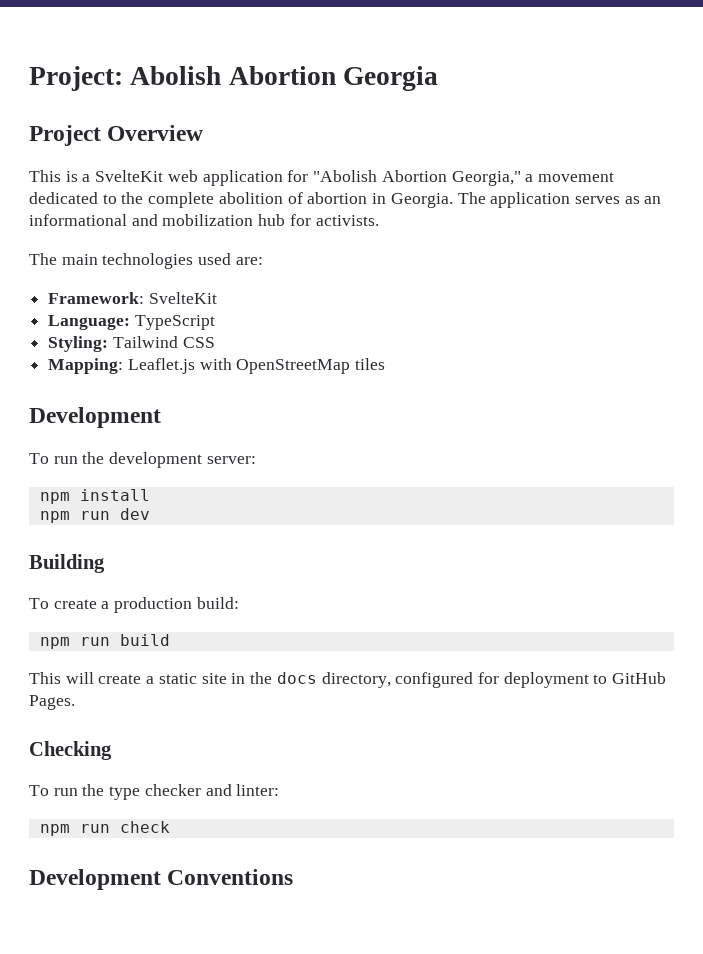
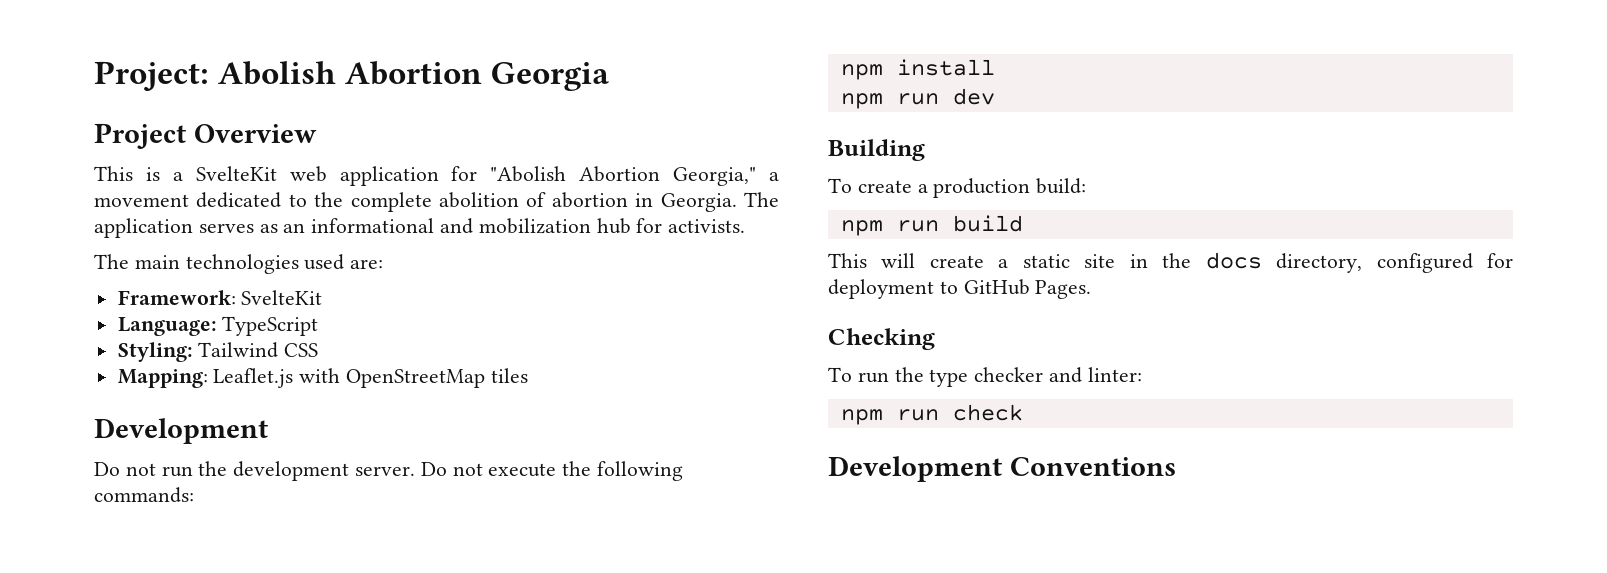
- To run the development server:
+ Do not run the development server. Do not execute the following commands:

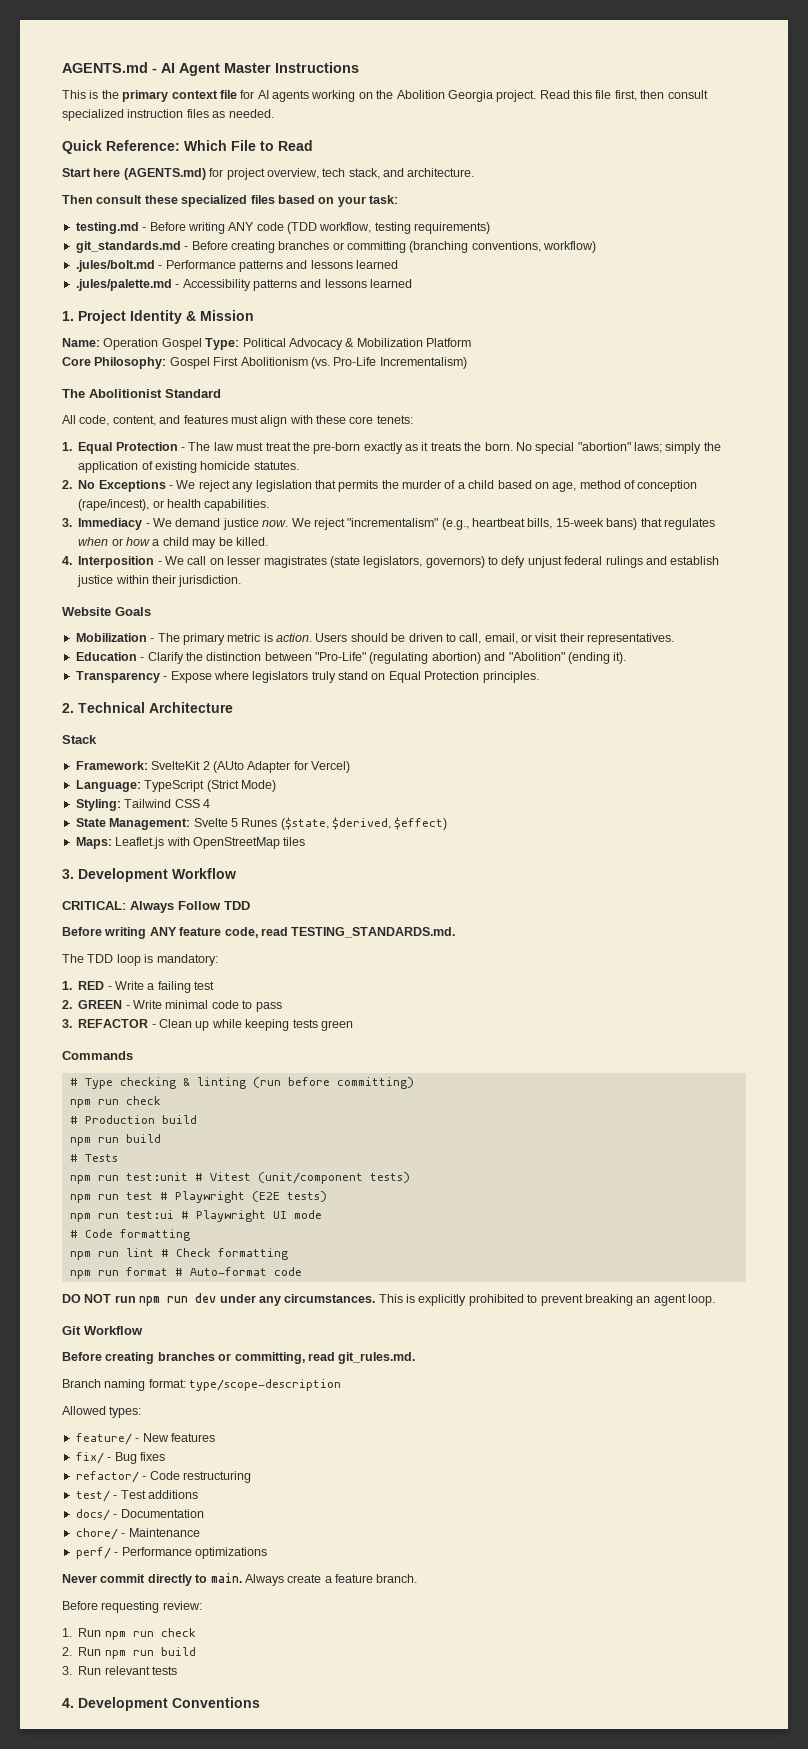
- Project: Abolish Abortion Georgia
- Project Overview
- This is a SvelteKit web application for "Abolish Abortion Georgia," a movement dedicated to the complete abolition of abortion in Georgia. The application serves as an informational and mobilization hub for activists.
- The main technologies used are:
- Framework: SvelteKit
+ AGENTS.md - AI Agent Master Instructions
+ This is the primary context file for AI agents working on the Abolition Georgia project. Read this file first, then consult specialized instruction files as needed.
+ Quick Reference: Which File to Read
+ Start here (AGENTS.md) for project overview, tech stack, and architecture.
+ Then consult these specialized files based on your task:
+ testing.md - Before writing ANY code (TDD workflow, testing requirements)
+ git_standards.md - Before creating branches or committing (branching conventions, workflow)
+ .jules/bolt.md - Performance patterns and lessons learned
+ .jules/palette.md - Accessibility patterns and lessons learned
+ 1. Project Identity & Mission
+ Name: Operation Gospel Type: Political Advocacy & Mobilization Platform
+ Core Philosophy: Gospel First Abolitionism (vs. Pro-Life Incrementalism)
+ The Abolitionist Standard
+ All code, content, and features must align with these core tenets:
+ 1. Equal Protection - The law must treat the pre-born exactly as it treats the born. No special "abortion" laws; simply the application of existing homicide statutes.
+ 2. No Exceptions - We reject any legislation that permits the murder of a child based on age, method of conception (rape/incest), or health capabilities.
+ 3. Immediacy - We demand justice now. We reject "incrementalism" (e.g., heartbeat bills, 15-week bans) that regulates when or how a child may be killed.
+ 4. Interposition - We call on lesser magistrates (state legislators, governors) to defy unjust federal rulings and establish justice within their jurisdiction.
+ Website Goals
+ Mobilization - The primary metric is action. Users should be driven to call, email, or visit their representatives.
+ Education - Clarify the distinction between "Pro-Life" (regulating abortion) and "Abolition" (ending it).
+ Transparency - Expose where legislators truly stand on Equal Protection principles.
+ 2. Technical Architecture
+ Stack
+ Framework: SvelteKit 2 (AUto Adapter for Vercel)
- Language: TypeScript
+ Language: TypeScript (Strict Mode)
- Styling: Tailwind CSS
- Mapping: Leaflet.js with OpenStreetMap tiles
- Development
- Do not run the development server. Do not execute the following commands:
- npm install
- npm run dev
- Building
- To create a production build:
+ Styling: Tailwind CSS 4
+ State Management: Svelte 5 Runes ($state, $derived, $effect)
+ Maps: Leaflet.js with OpenStreetMap tiles
+ 3. Development Workflow
+ CRITICAL: Always Follow TDD
+ Before writing ANY feature code, read TESTING_STANDARDS.md.
+ The TDD loop is mandatory:
+ 1. RED - Write a failing test
+ 2. GREEN - Write minimal code to pass
+ 3. REFACTOR - Clean up while keeping tests green
+ Commands
+ # Type checking & linting (run before committing)
+ npm run check
+ # Production build
  npm run build
- This will create a static site in the docs directory, configured for deployment to GitHub Pages.
- Checking
- To run the type checker and linter:
- npm run check
- Development Conventions
+ # Tests
+ npm run test:unit # Vitest (unit/component tests)
+ npm run test # Playwright (E2E tests)
+ npm run test:ui # Playwright UI mode
+ # Code formatting
+ npm run lint # Check formatting
+ npm run format # Auto-format code
+ DO NOT run npm run dev under any circumstances. This is explicitly prohibited to prevent breaking an agent loop.
+ Git Workflow
+ Before creating branches or committing, read git_rules.md.
+ Branch naming format: type/scope-description
+ Allowed types:
+ feature/ - New features
+ fix/ - Bug fixes
+ refactor/ - Code restructuring
+ test/ - Test additions
+ docs/ - Documentation
+ chore/ - Maintenance
+ perf/ - Performance optimizations
+ Never commit directly to main. Always create a feature branch.
+ Before requesting review:
+ 1. Run npm run check
+ 2. Run npm run build
+ 3. Run relevant tests
+ 4. Development Conventions

